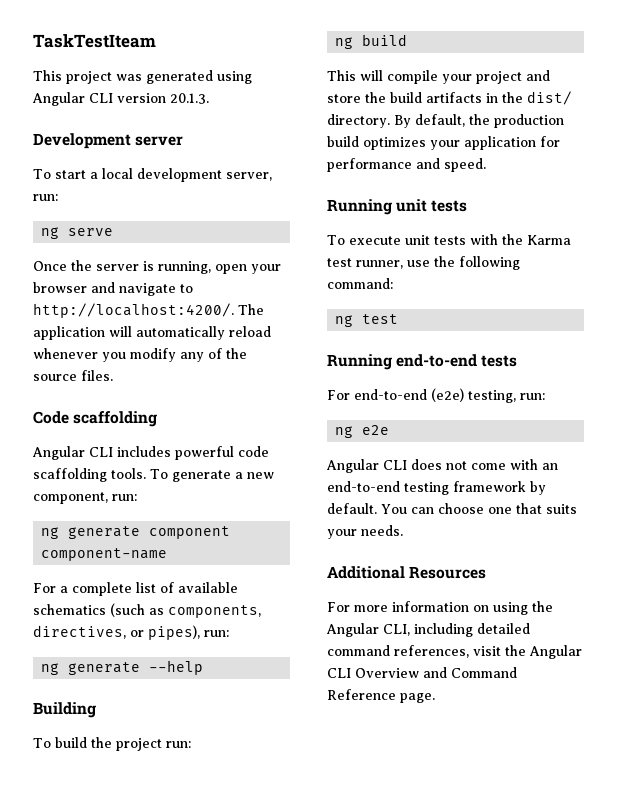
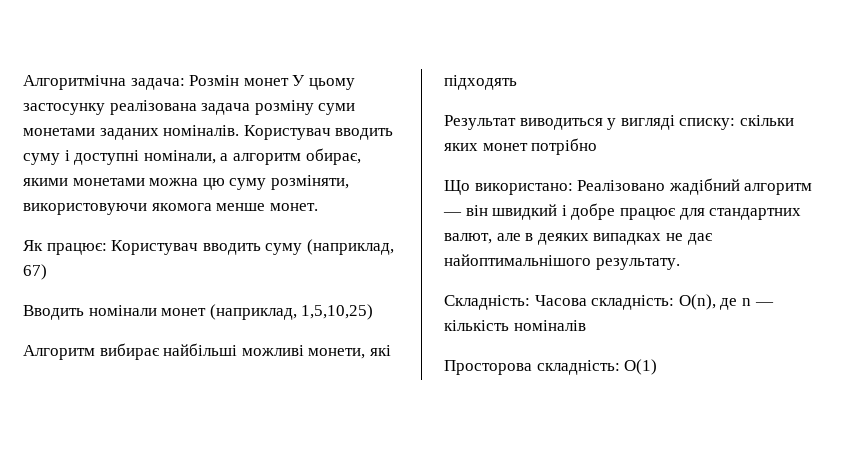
- TaskTestIteam
- This project was generated using Angular CLI version 20.1.3.
- Development server
- To start a local development server, run:
- ng serve
- Once the server is running, open your browser and navigate to http://localhost:4200/. The application will automatically reload whenever you modify any of the source files.
- Code scaffolding
- Angular CLI includes powerful code scaffolding tools. To generate a new component, run:
- ng generate component component-name
- For a complete list of available schematics (such as components, directives, or pipes), run:
- ng generate --help
- Building
- To build the project run:
- ng build
- This will compile your project and store the build artifacts in the dist/ directory. By default, the production build optimizes your application for performance and speed.
- Running unit tests
- To execute unit tests with the Karma test runner, use the following command:
- ng test
- Running end-to-end tests
- For end-to-end (e2e) testing, run:
- ng e2e
- Angular CLI does not come with an end-to-end testing framework by default. You can choose one that suits your needs.
- Additional Resources
- For more information on using the Angular CLI, including detailed command references, visit the Angular CLI Overview and Command Reference page.
+ Алгоритмічна задача: Розмін монет У цьому застосунку реалізована задача розміну суми монетами заданих номіналів. Користувач вводить суму і доступні номінали, а алгоритм обирає, якими монетами можна цю суму розміняти, використовуючи якомога менше монет.
+ Як працює: Користувач вводить суму (наприклад, 67)
+ Вводить номінали монет (наприклад, 1,5,10,25)
+ Алгоритм вибирає найбільші можливі монети, які підходять
+ Результат виводиться у вигляді списку: скільки яких монет потрібно
+ Що використано: Реалізовано жадібний алгоритм — він швидкий і добре працює для стандартних валют, але в деяких випадках не дає найоптимальнішого результату.
+ Складність: Часова складність: O(n), де n — кількість номіналів
+ Просторова складність: O(1)

